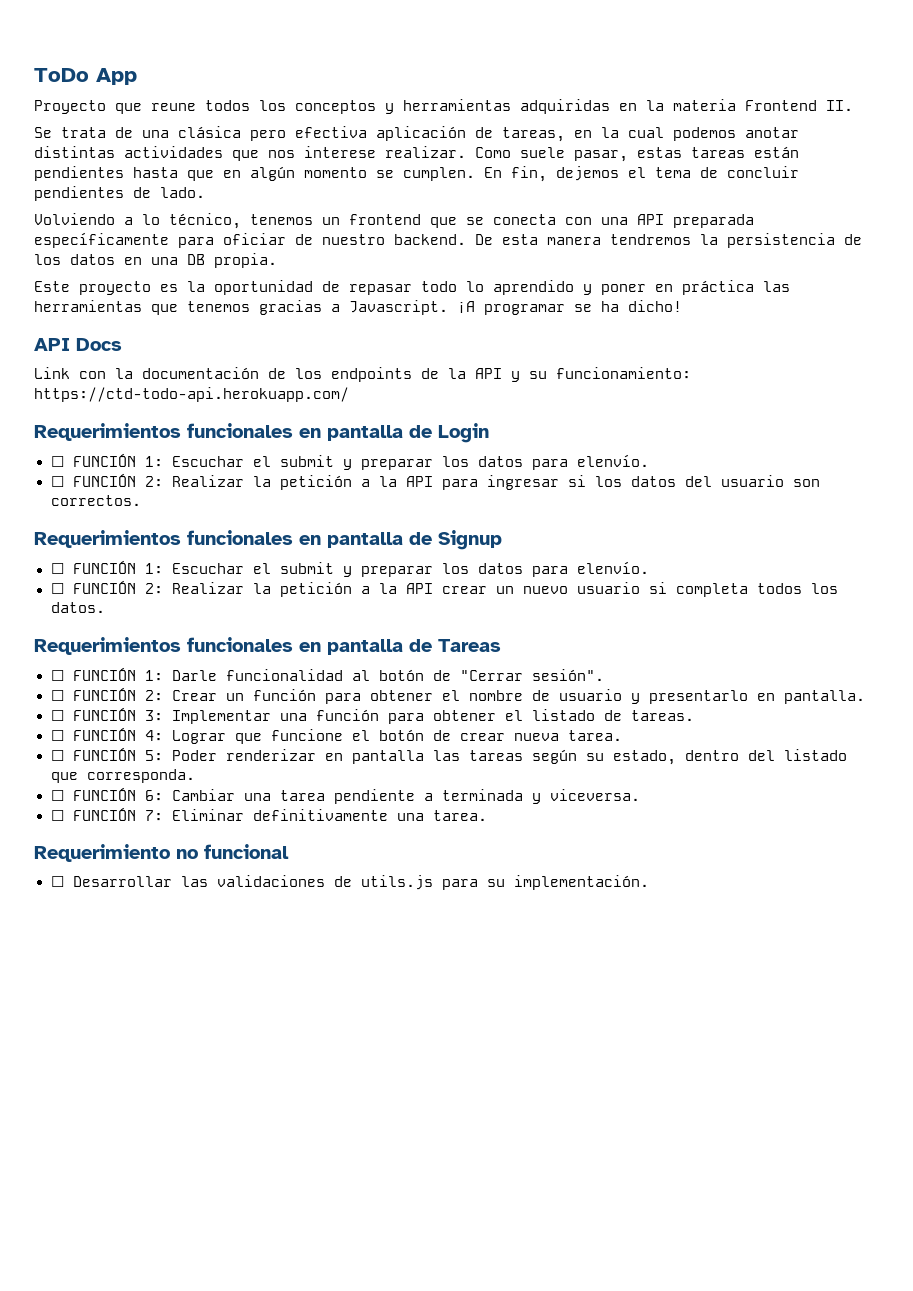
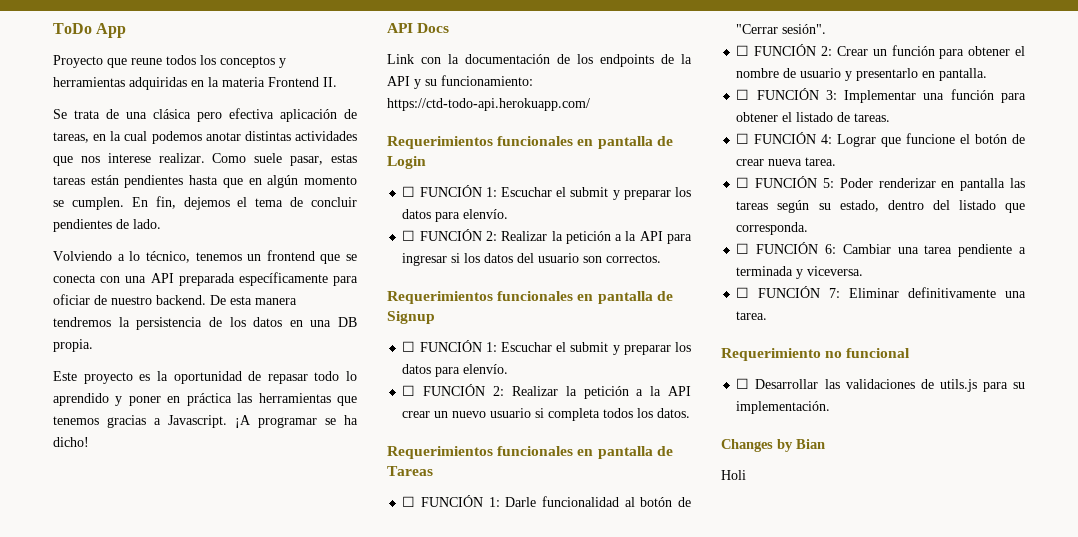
+ Changes by Bian
+ Holi

